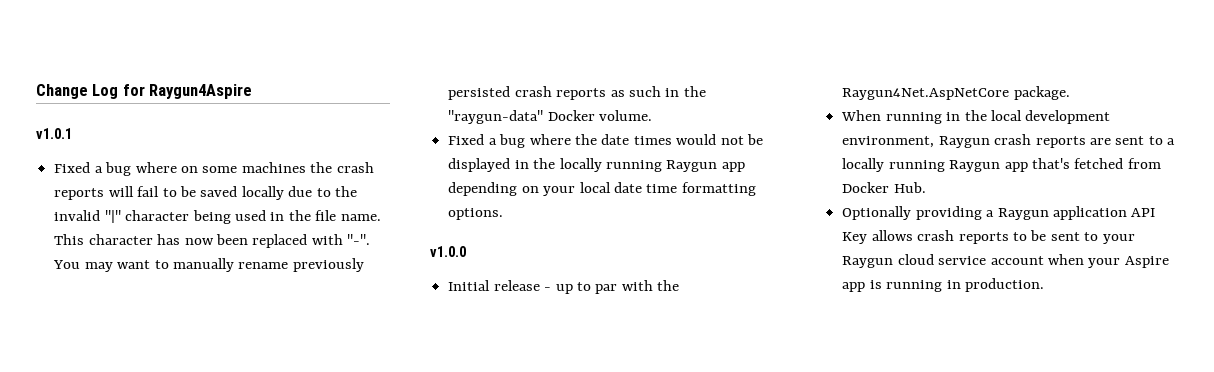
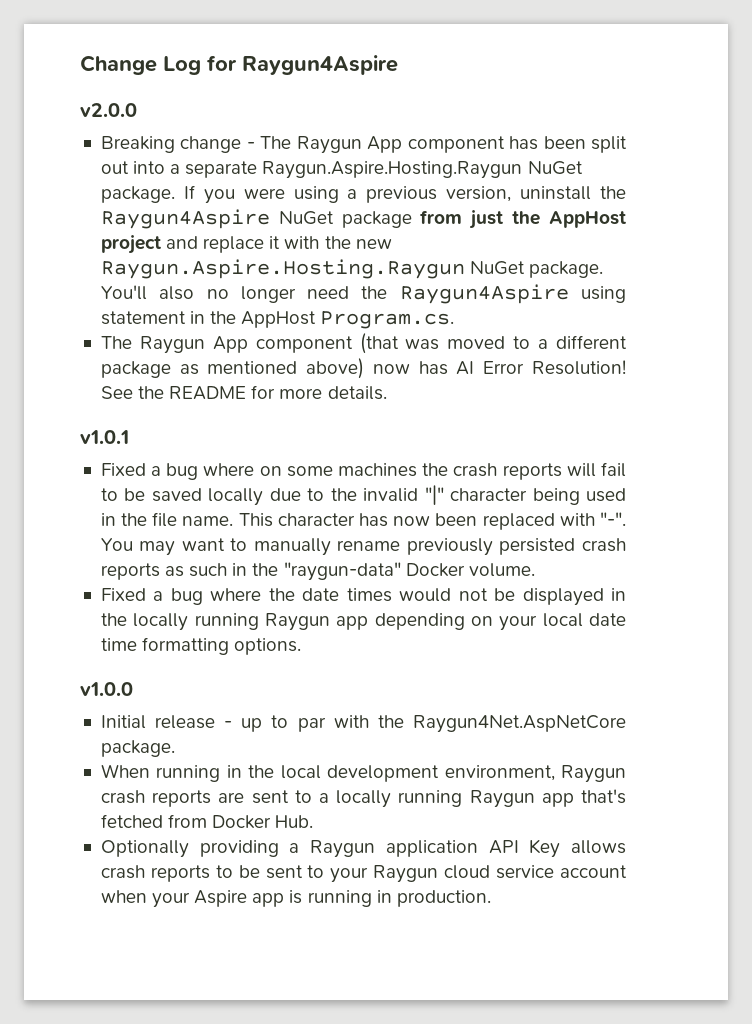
+ v2.0.0
+ Breaking change - The Raygun App component has been split out into a separate Raygun.Aspire.Hosting.Raygun NuGet package. If you were using a previous version, uninstall the Raygun4Aspire NuGet package from just the AppHost project and replace it with the new Raygun.Aspire.Hosting.Raygun NuGet package. You'll also no longer need the Raygun4Aspire using statement in the AppHost Program.cs.
+ The Raygun App component (that was moved to a different package as mentioned above) now has AI Error Resolution! See the README for more details.

